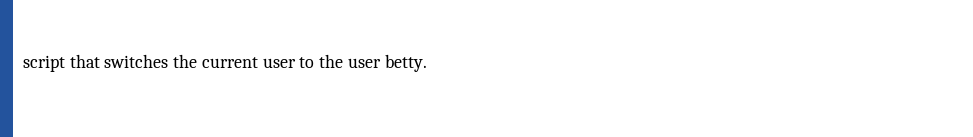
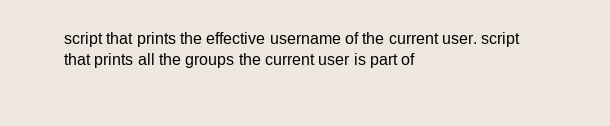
- script that switches the current user to the user betty.
+ script that prints the effective username of the current user. script that prints all the groups the current user is part of

